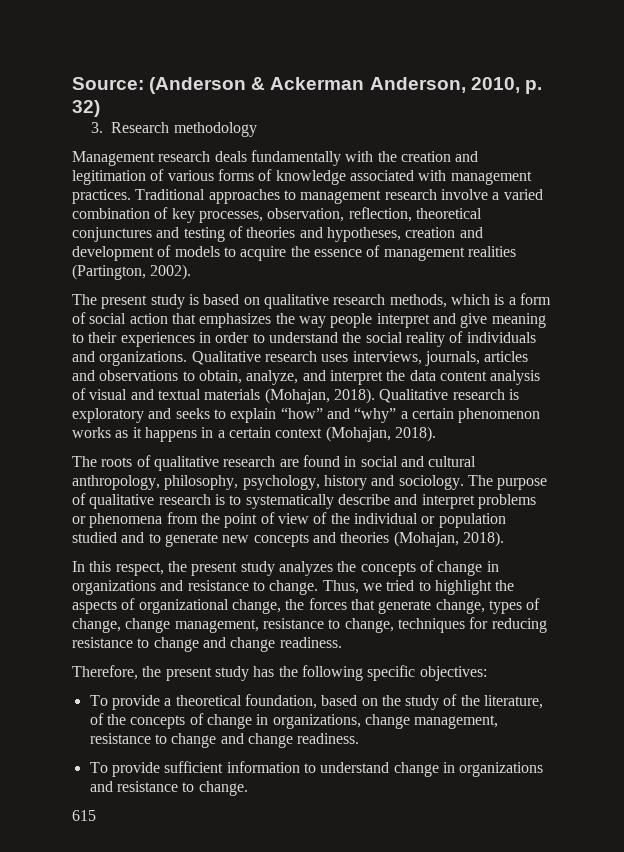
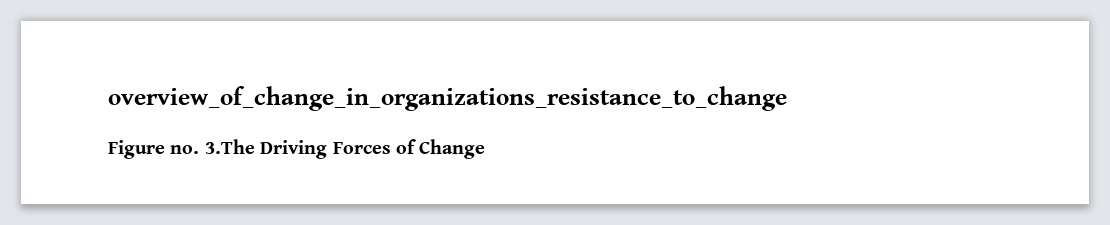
- Source: (Anderson & Ackerman Anderson, 2010, p. 32)
- 3. Research methodology
- Management research deals fundamentally with the creation and legitimation of various forms of knowledge associated with management practices. Traditional approaches to management research involve a varied combination of key processes, observation, reflection, theoretical conjunctures and testing of theories and hypotheses, creation and development of models to acquire the essence of management realities (Partington, 2002).
- The present study is based on qualitative research methods, which is a form of social action that emphasizes the way people interpret and give meaning to their experiences in order to understand the social reality of individuals and organizations. Qualitative research uses interviews, journals, articles and observations to obtain, analyze, and interpret the data content analysis of visual and textual materials (Mohajan, 2018). Qualitative research is exploratory and seeks to explain “how” and “why” a certain phenomenon works as it happens in a certain context (Mohajan, 2018).
- The roots of qualitative research are found in social and cultural anthropology, philosophy, psychology, history and sociology. The purpose of qualitative research is to systematically describe and interpret problems or phenomena from the point of view of the individual or population studied and to generate new concepts and theories (Mohajan, 2018).
- In this respect, the present study analyzes the concepts of change in organizations and resistance to change. Thus, we tried to highlight the aspects of organizational change, the forces that generate change, types of change, change management, resistance to change, techniques for reducing resistance to change and change readiness.
- Therefore, the present study has the following specific objectives:
- To provide a theoretical foundation, based on the study of the literature, of the concepts of change in organizations, change management, resistance to change and change readiness.
- To provide sufficient information to understand change in organizations and resistance to change.
- 615
+ overview_of_change_in_organizations_resistance_to_change
+ Figure no. 3.The Driving Forces of Change

